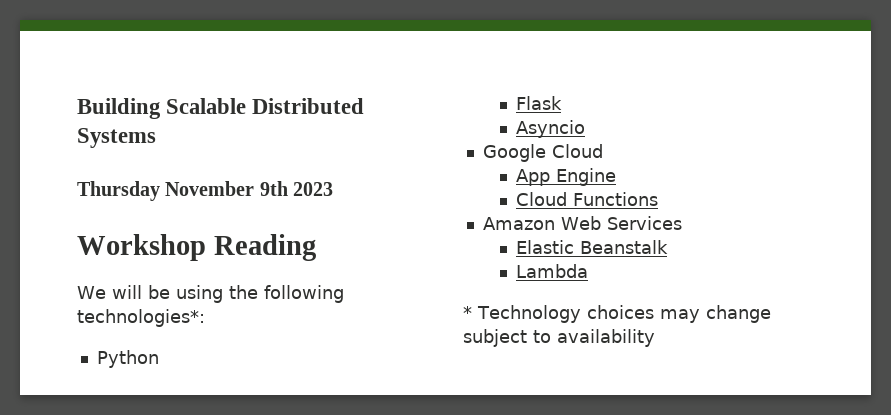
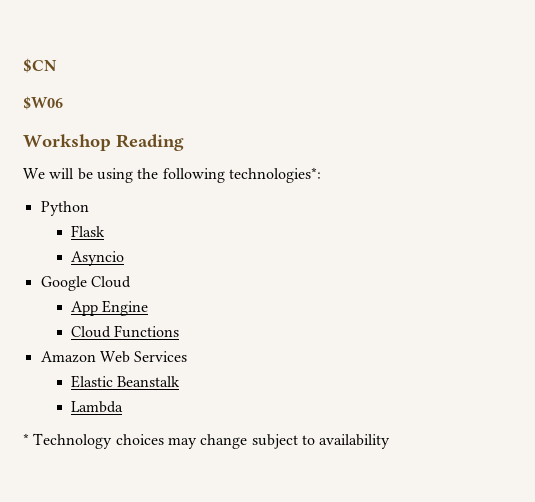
- Building Scalable Distributed Systems
- Thursday November 9th 2023
+ $CN
+ $W06

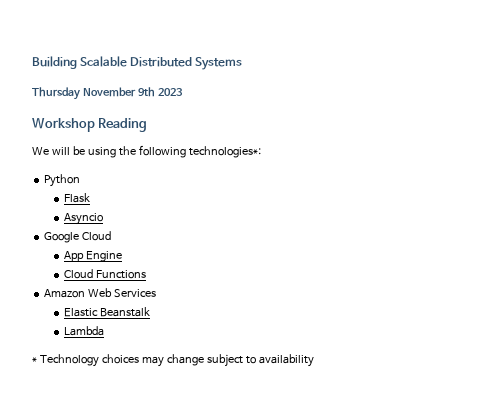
- $CN
- $W06
+ Building Scalable Distributed Systems
+ Thursday November 9th 2023

